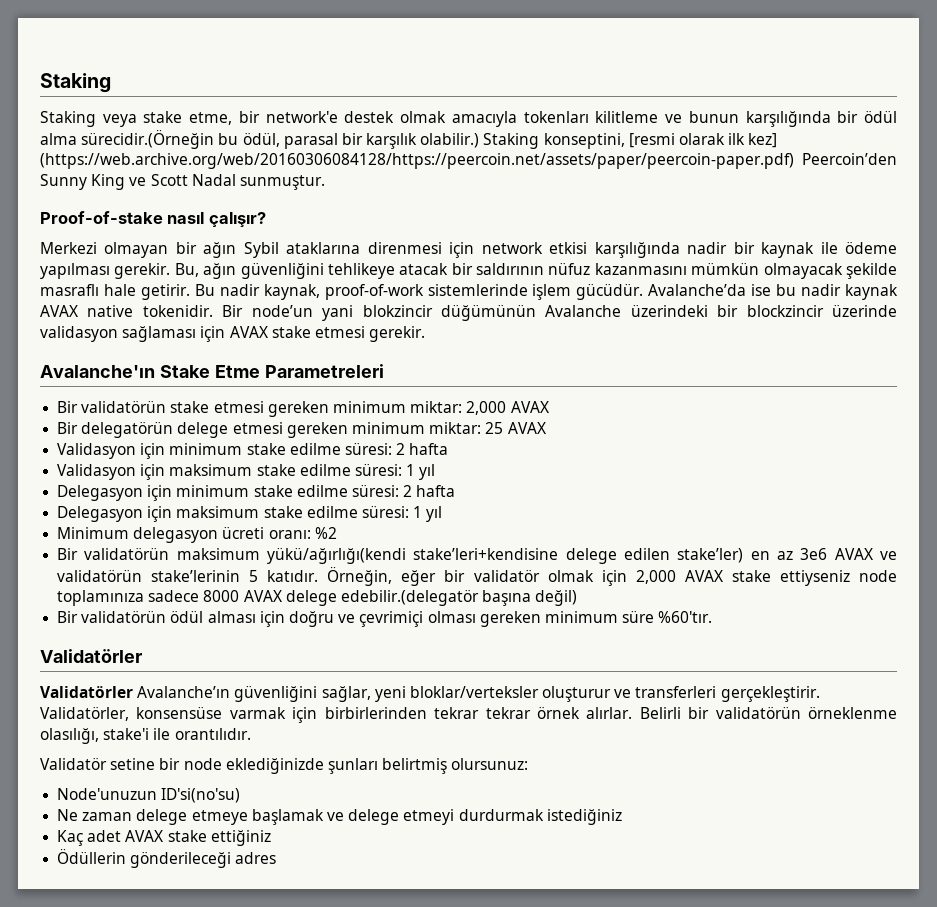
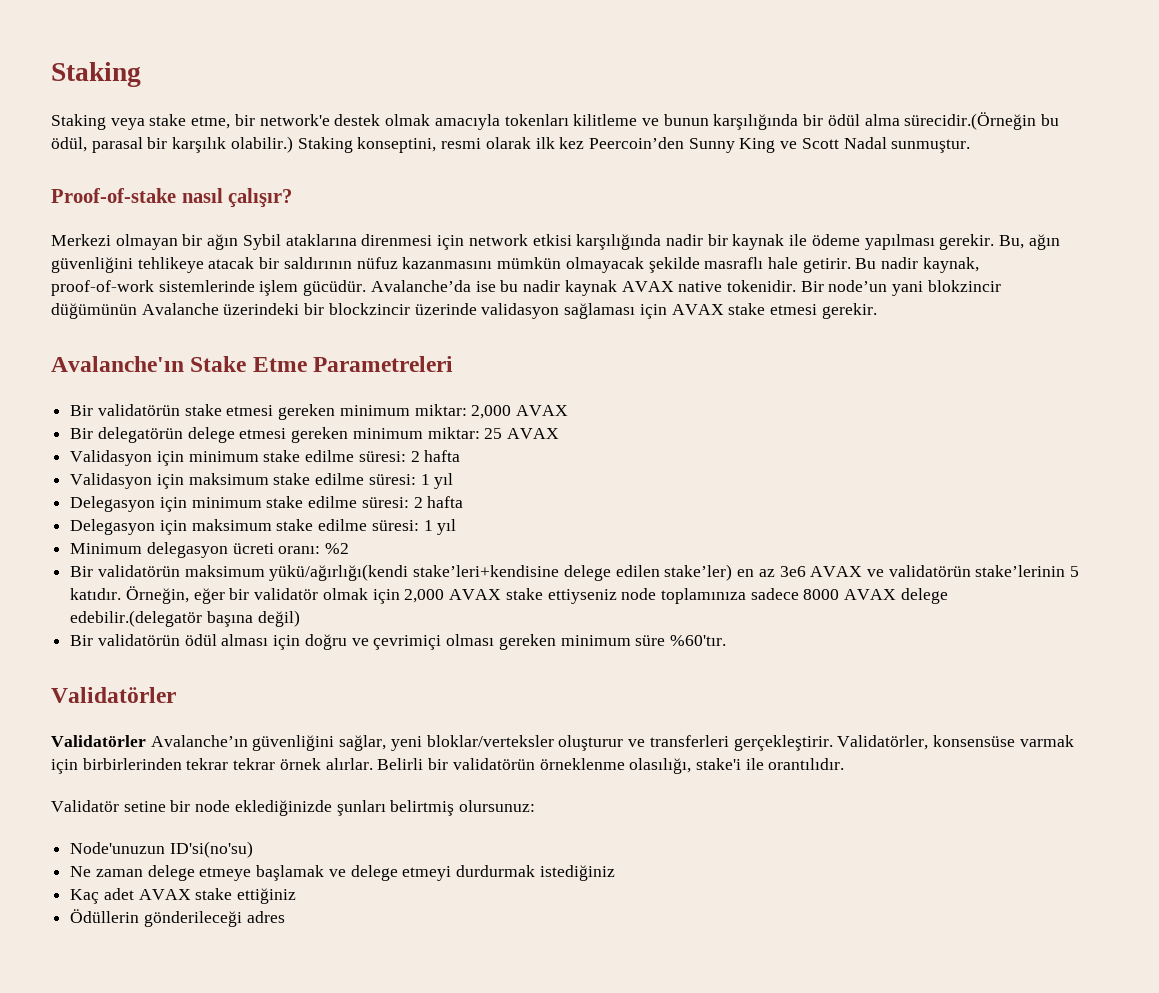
- Staking konseptini, [resmi olarak ilk kez] (https://web.archive.org/web/20160306084128/https://peercoin.net/assets/paper/peercoin-paper.pdf) Peercoin’den Sunny King ve Scott Nadal sunmuştur.
+ Staking konseptini, resmi olarak ilk kez Peercoin’den Sunny King ve Scott Nadal sunmuştur.

